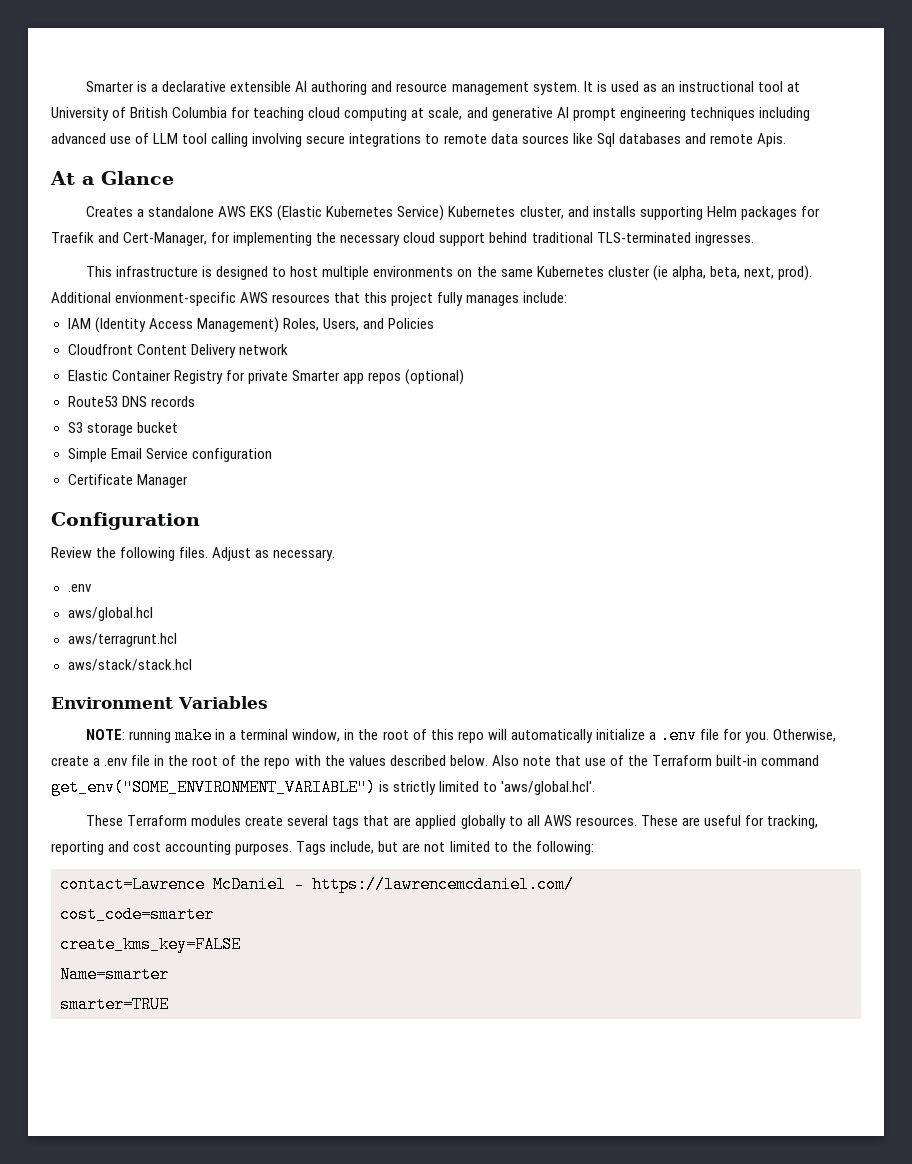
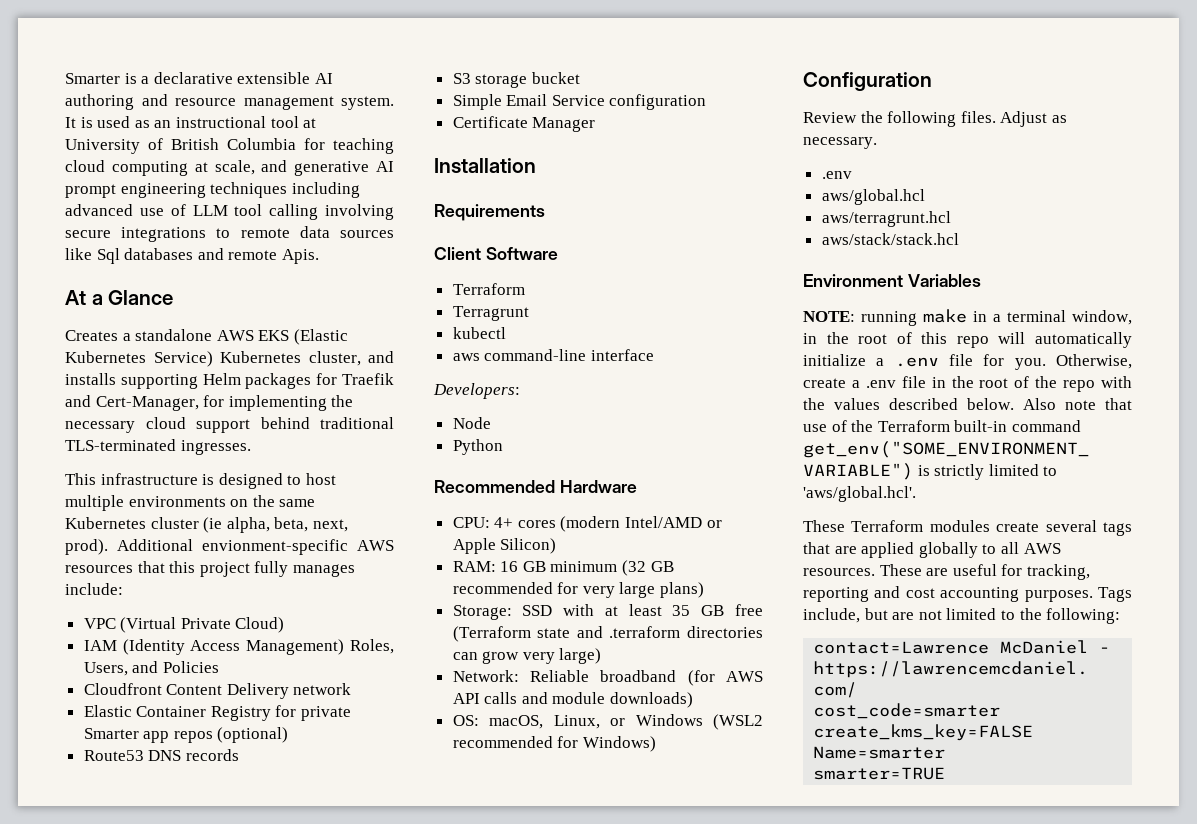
+ VPC (Virtual Private Cloud)
+ Installation
+ Requirements
+ Client Software
+ Terraform
+ Terragrunt
+ kubectl
+ aws command-line interface
+ Developers:
+ Node
+ Python
+ Recommended Hardware
+ CPU: 4+ cores (modern Intel/AMD or Apple Silicon)
+ RAM: 16 GB minimum (32 GB recommended for very large plans)
+ Storage: SSD with at least 35 GB free (Terraform state and .terraform directories can grow very large)
+ Network: Reliable broadband (for AWS API calls and module downloads)
+ OS: macOS, Linux, or Windows (WSL2 recommended for Windows)

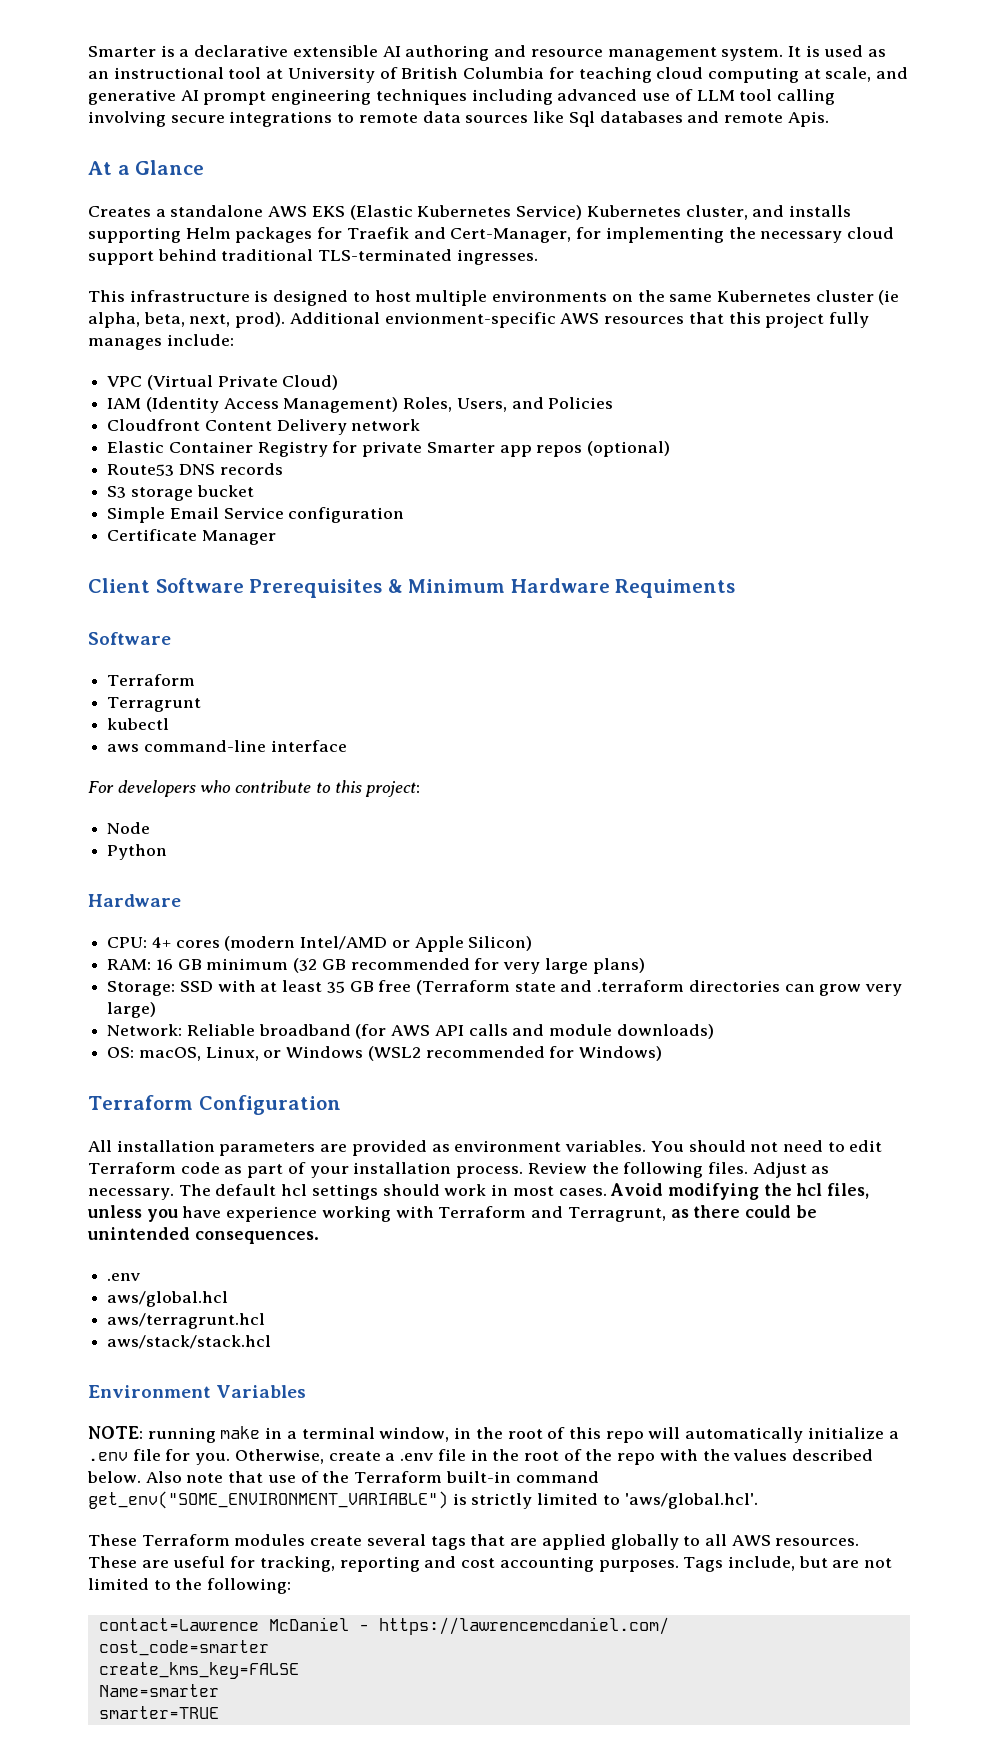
- Installation
- Requirements
- Client Software
+ Client Software Prerequisites & Minimum Hardware Requiments
+ Software
- Developers:
+ For developers who contribute to this project:
  Python
- Recommended Hardware
+ Hardware
- Configuration
+ Terraform Configuration
+ All installation parameters are provided as environment variables. You should not need to edit Terraform code as part of your installation process.
+ The default hcl settings should work in most cases. Avoid modifying the hcl files, unless you have experience working with Terraform and Terragrunt, as there could be unintended consequences.

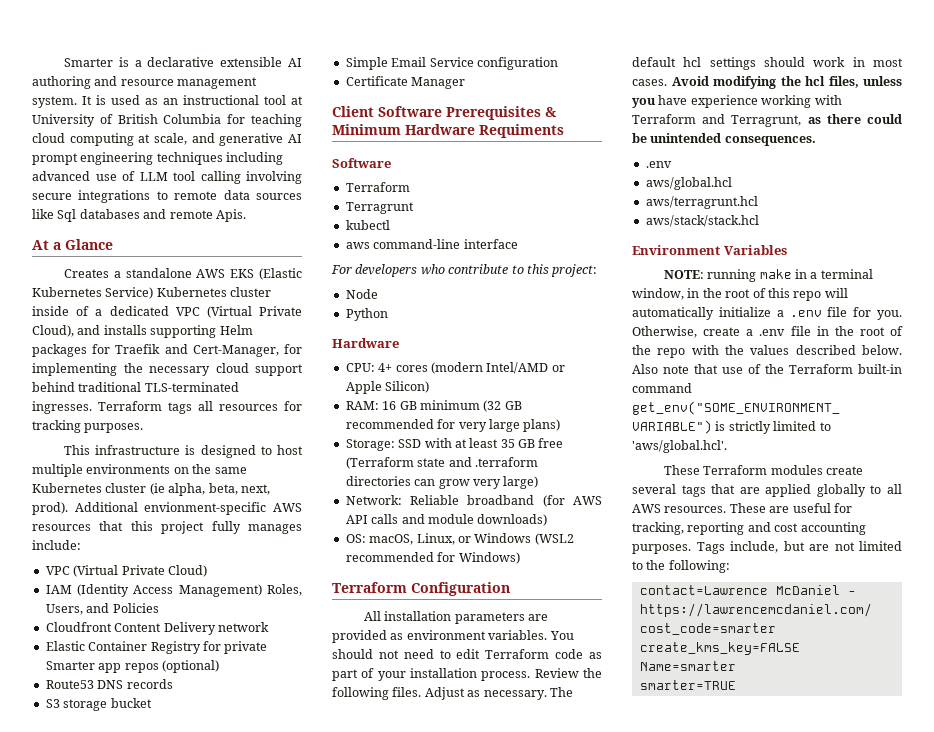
- Creates a standalone AWS EKS (Elastic Kubernetes Service) Kubernetes cluster, and installs supporting Helm packages for Traefik and Cert-Manager, for implementing the necessary cloud support behind traditional TLS-terminated ingresses.
+ Creates a standalone AWS EKS (Elastic Kubernetes Service) Kubernetes cluster inside of a dedicated VPC (Virtual Private Cloud), and installs supporting Helm packages for Traefik and Cert-Manager, for implementing the necessary cloud support behind traditional TLS-terminated ingresses. Terraform tags all resources for tracking purposes.

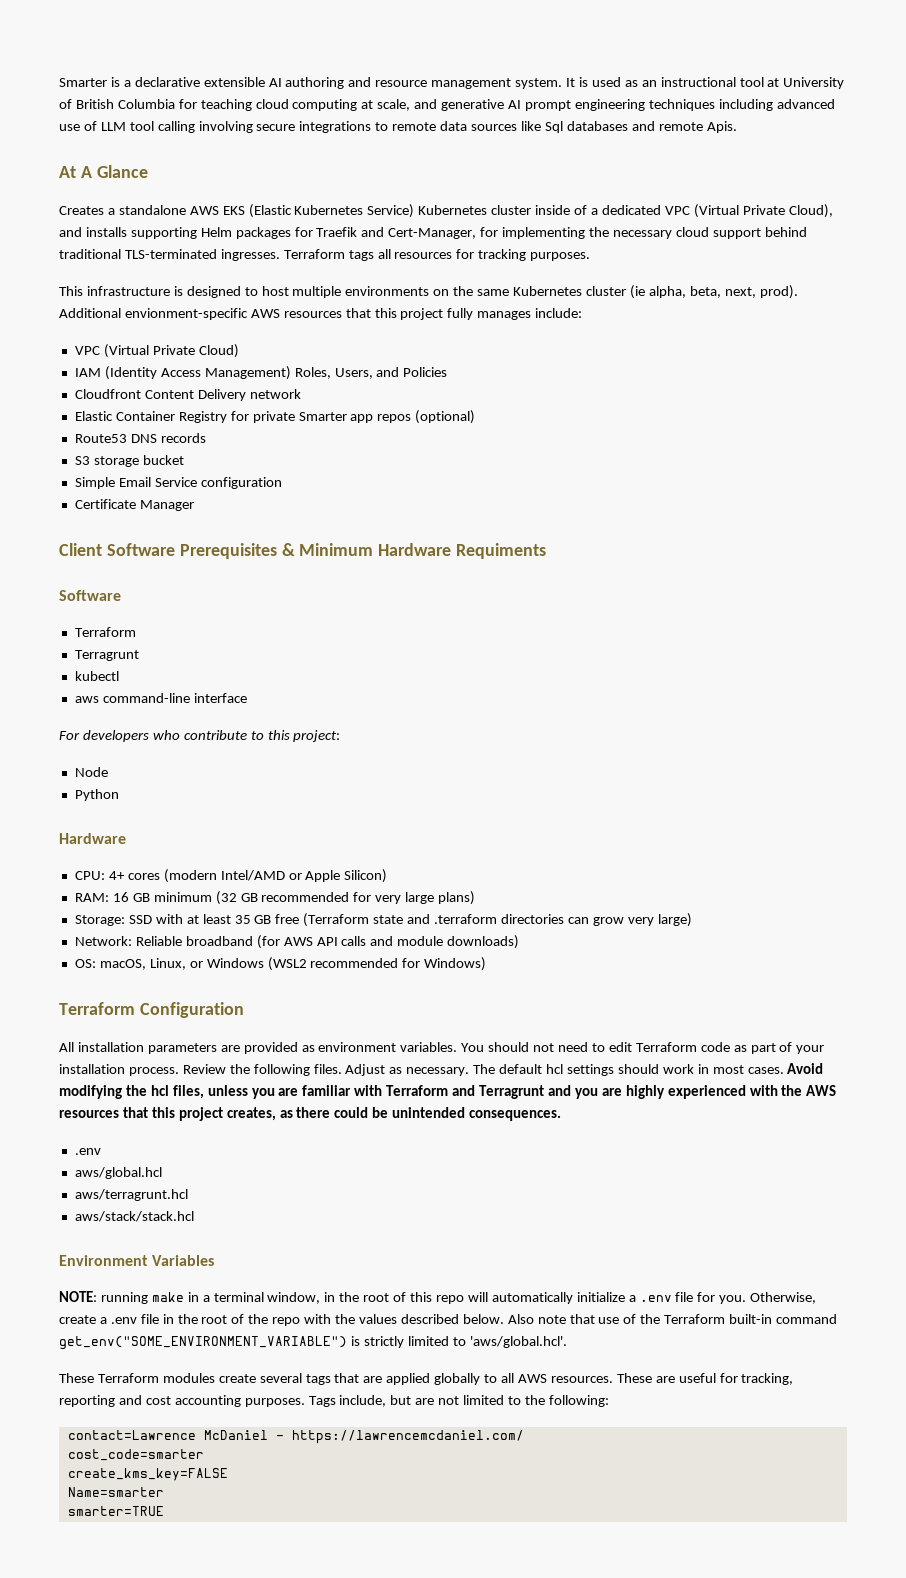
- At a Glance
+ At A Glance
- Avoid modifying the hcl files, unless you have experience working with Terraform and Terragrunt, as there could be unintended consequences.
+ Avoid modifying the hcl files, unless you are familiar with Terraform and Terragrunt and you are highly experienced with the AWS resources that this project creates, as there could be unintended consequences.

